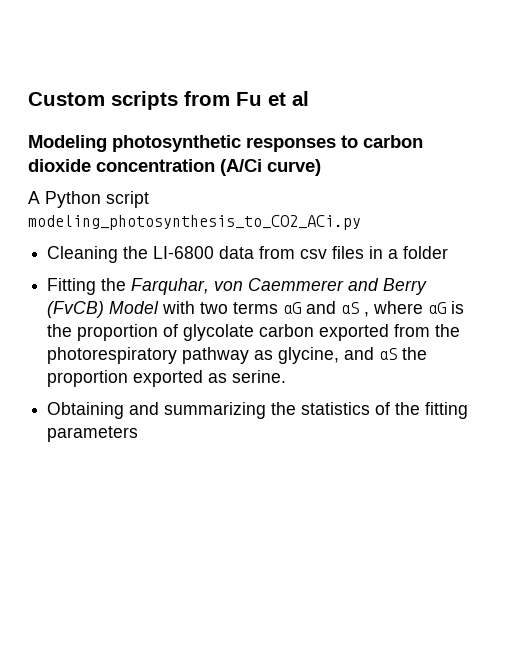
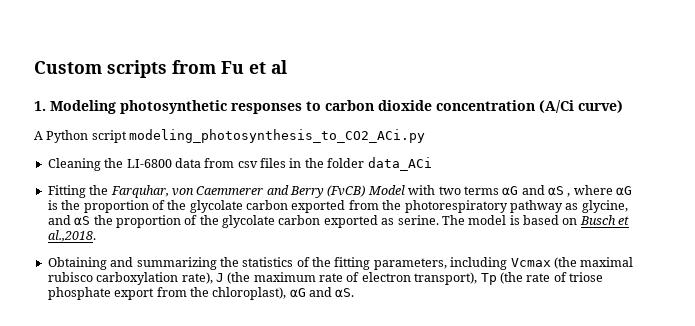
- Modeling photosynthetic responses to carbon dioxide concentration (A/Ci curve)
+ 1. Modeling photosynthetic responses to carbon dioxide concentration (A/Ci curve)
- Cleaning the LI-6800 data from csv files in a folder
+ Cleaning the LI-6800 data from csv files in the folder data_ACi
- Fitting the Farquhar, von Caemmerer and Berry (FvCB) Model with two terms αG and αS , where αG is the proportion of glycolate carbon exported from the photorespiratory pathway as glycine, and αS the proportion exported as serine.
+ Fitting the Farquhar, von Caemmerer and Berry (FvCB) Model with two terms αG and αS , where αG is the proportion of the glycolate carbon exported from the photorespiratory pathway as glycine, and αS the proportion of the glycolate carbon exported as serine. The model is based on Busch et al.,2018.
- Obtaining and summarizing the statistics of the fitting parameters
+ Obtaining and summarizing the statistics of the fitting parameters, including Vcmax (the maximal rubisco carboxylation rate), J (the maximum rate of electron transport), Tp (the rate of triose phosphate export from the chloroplast), αG and αS.

